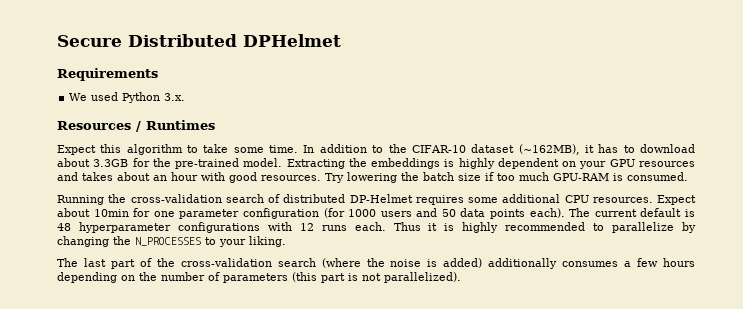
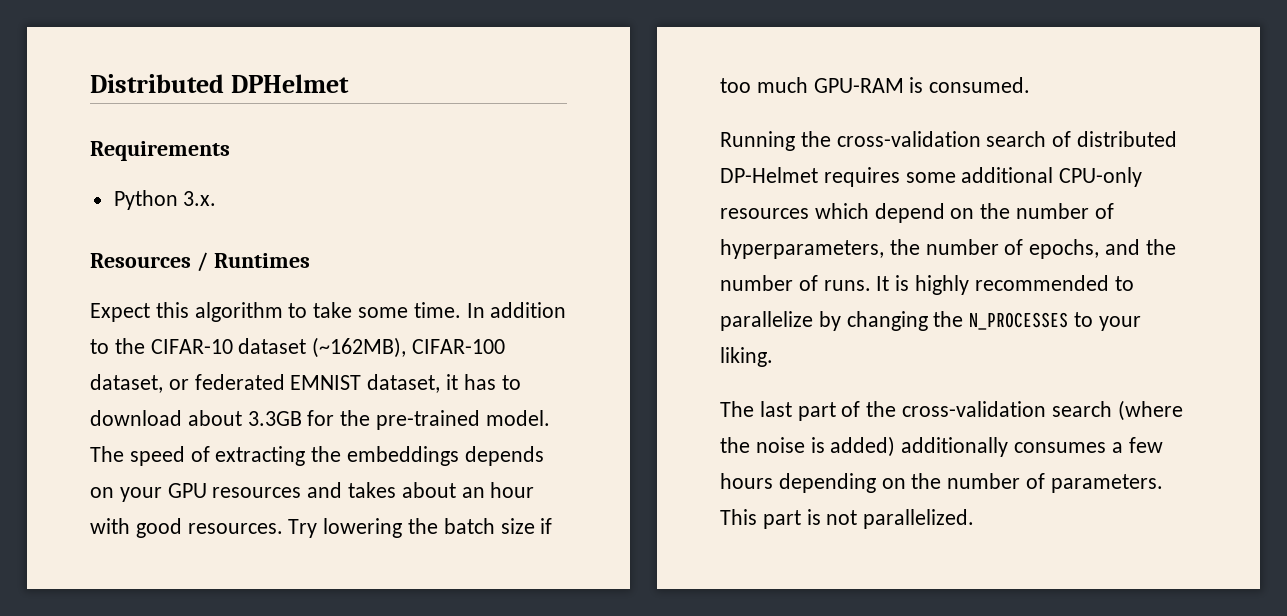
- Secure Distributed DPHelmet
+ Distributed DPHelmet
- We used Python 3.x.
+ Python 3.x.
- In addition to the CIFAR-10 dataset (~162MB), it has to download about 3.3GB for the pre-trained model.
+ In addition to the CIFAR-10 dataset (~162MB), CIFAR-100 dataset, or federated EMNIST dataset, it has to download about 3.3GB for the pre-trained model.
- Extracting the embeddings is highly dependent on your GPU resources and takes about an hour with good resources.
+ The speed of extracting the embeddings depends on your GPU resources and takes about an hour with good resources.
- Running the cross-validation search of distributed DP-Helmet requires some additional CPU resources. Expect about 10min for one parameter configuration (for 1000 users and 50 data points each). The current default is 48 hyperparameter configurations with 12 runs each. Thus it is highly recommended to parallelize by changing the N_PROCESSES to your liking.
+ Running the cross-validation search of distributed DP-Helmet requires some additional CPU-only resources which depend on the number of hyperparameters, the number of epochs, and the number of runs. It is highly recommended to parallelize by changing the N_PROCESSES to your liking.
- The last part of the cross-validation search (where the noise is added) additionally consumes a few hours depending on the number of parameters (this part is not parallelized).
+ The last part of the cross-validation search (where the noise is added) additionally consumes a few hours depending on the number of parameters. This part is not parallelized.

